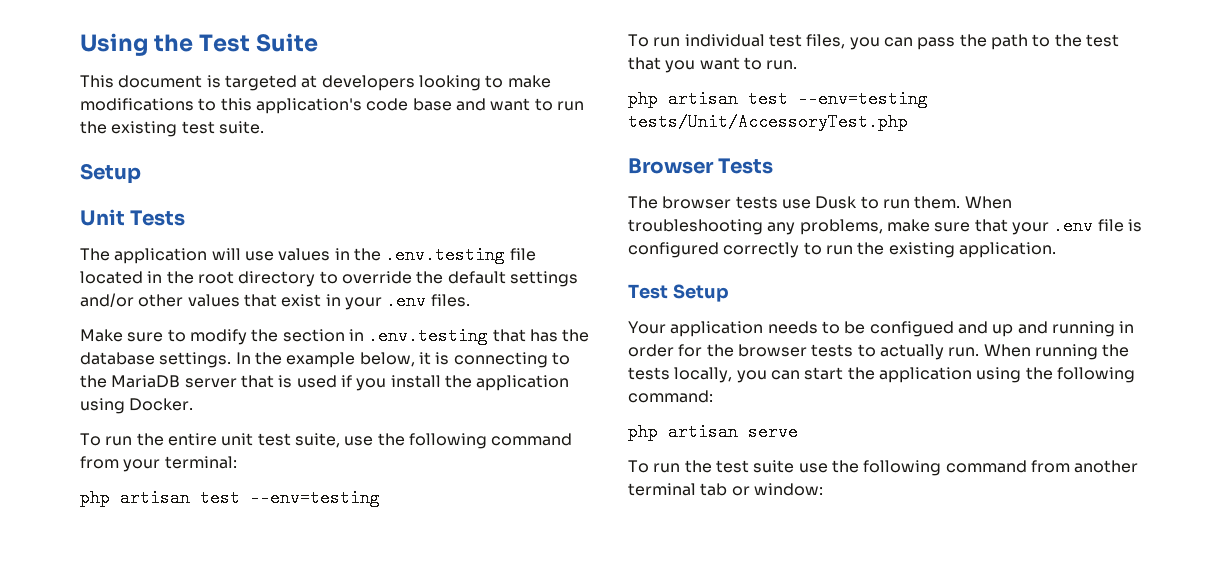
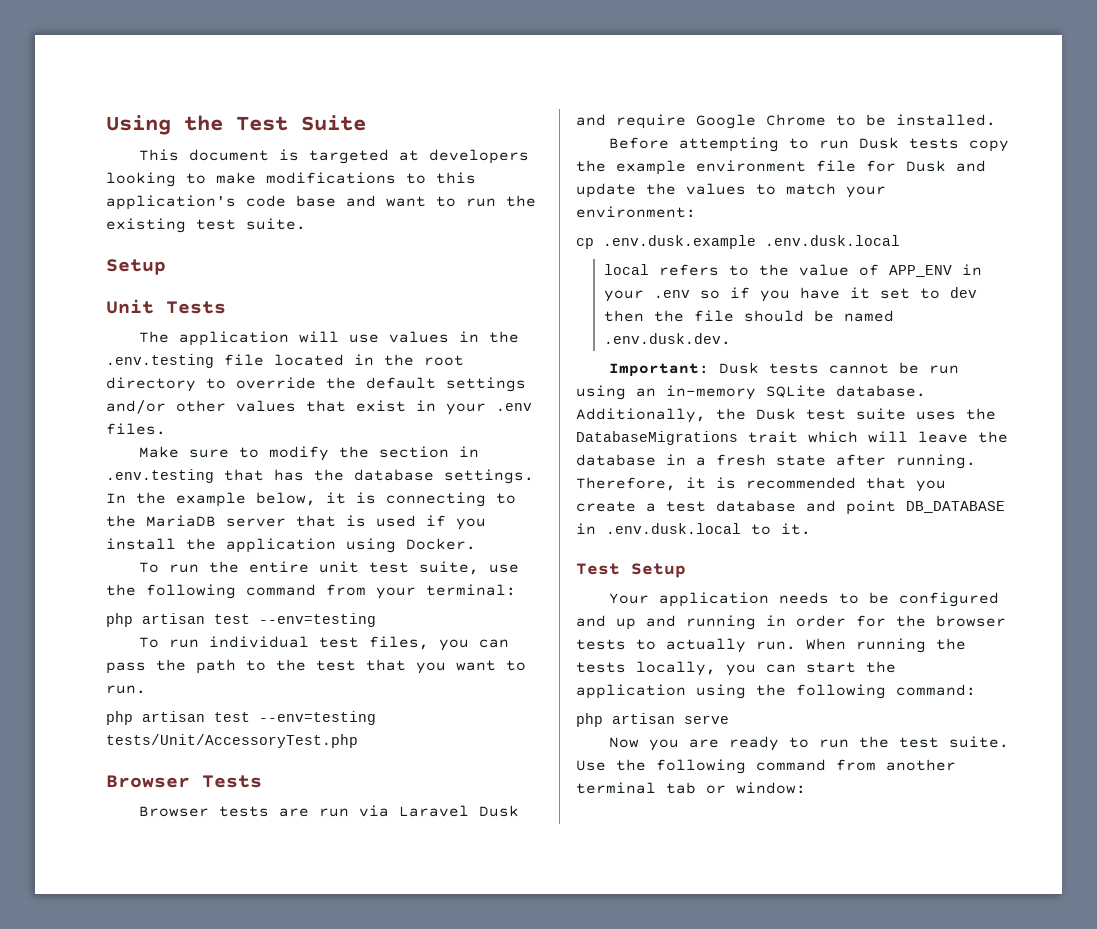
- The browser tests use Dusk to run them. When troubleshooting any problems, make sure that your .env file is configured correctly to run the existing application.
+ Browser tests are run via Laravel Dusk and require Google Chrome to be installed.
+ Before attempting to run Dusk tests copy the example environment file for Dusk and update the values to match your environment:
+ cp .env.dusk.example .env.dusk.local
+ local refers to the value of APP_ENV in your .env so if you have it set to dev then the file should be named .env.dusk.dev.
+ Important: Dusk tests cannot be run using an in-memory SQLite database. Additionally, the Dusk test suite uses the DatabaseMigrations trait which will leave the database in a fresh state after running. Therefore, it is recommended that you create a test database and point DB_DATABASE in .env.dusk.local to it.
- Your application needs to be configued and up and running in order for the browser tests to actually run.
+ Your application needs to be configured and up and running in order for the browser tests to actually run.
- To run the test suite use the following command from another terminal tab or window:
+ Now you are ready to run the test suite. Use the following command from another terminal tab or window:

